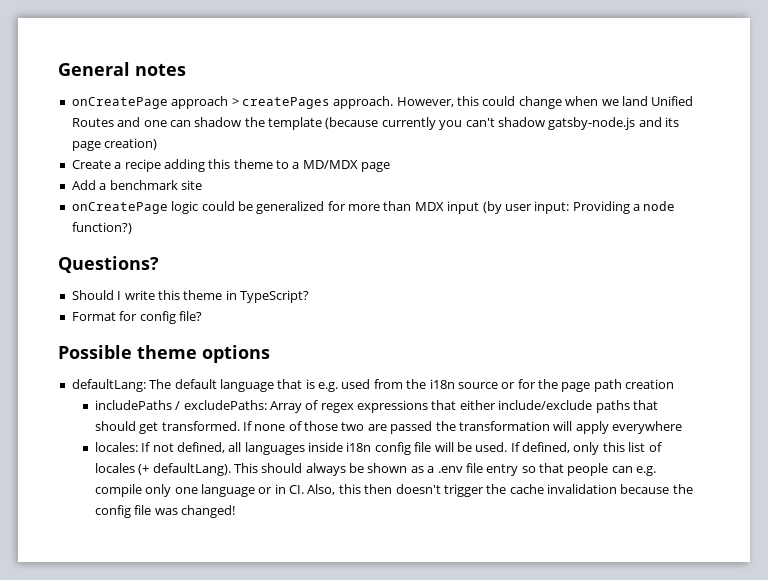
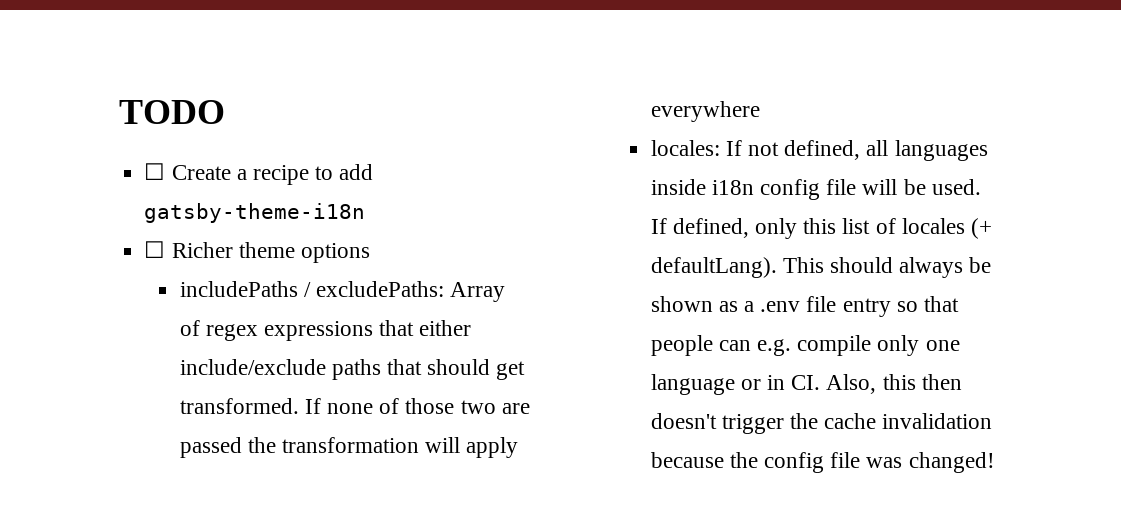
- General notes
- onCreatePage approach > createPages approach. However, this could change when we land Unified Routes and one can shadow the template (because currently you can't shadow gatsby-node.js and its page creation)
- Create a recipe adding this theme to a MD/MDX page
- Add a benchmark site
- onCreatePage logic could be generalized for more than MDX input (by user input: Providing a node function?)
- Questions?
- Should I write this theme in TypeScript?
- Format for config file?
- Possible theme options
- defaultLang: The default language that is e.g. used from the i18n source or for the page path creation
+ TODO
+ ☐ Create a recipe to add gatsby-theme-i18n
+ ☐ Richer theme options

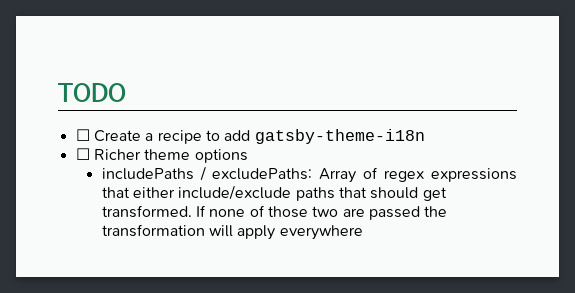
- locales: If not defined, all languages inside i18n config file will be used. If defined, only this list of locales (+ defaultLang). This should always be shown as a .env file entry so that people can e.g. compile only one language or in CI. Also, this then doesn't trigger the cache invalidation because the config file was changed!

